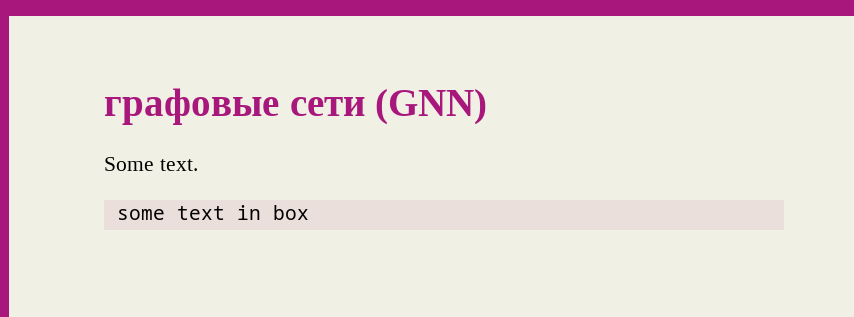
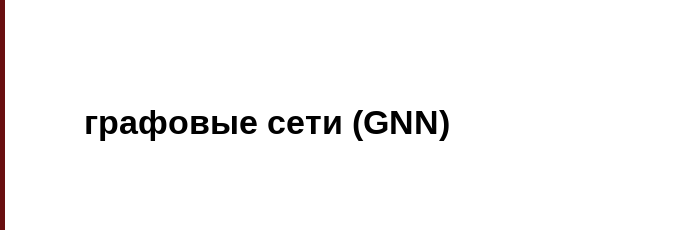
- Some text.
- some text in box

